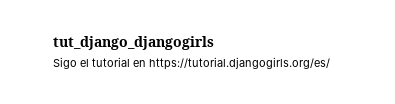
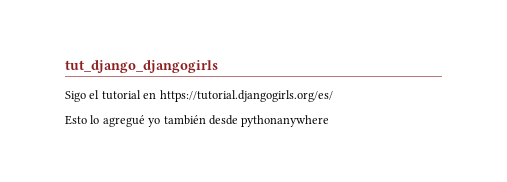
+ Esto lo agregué yo también desde pythonanywhere

